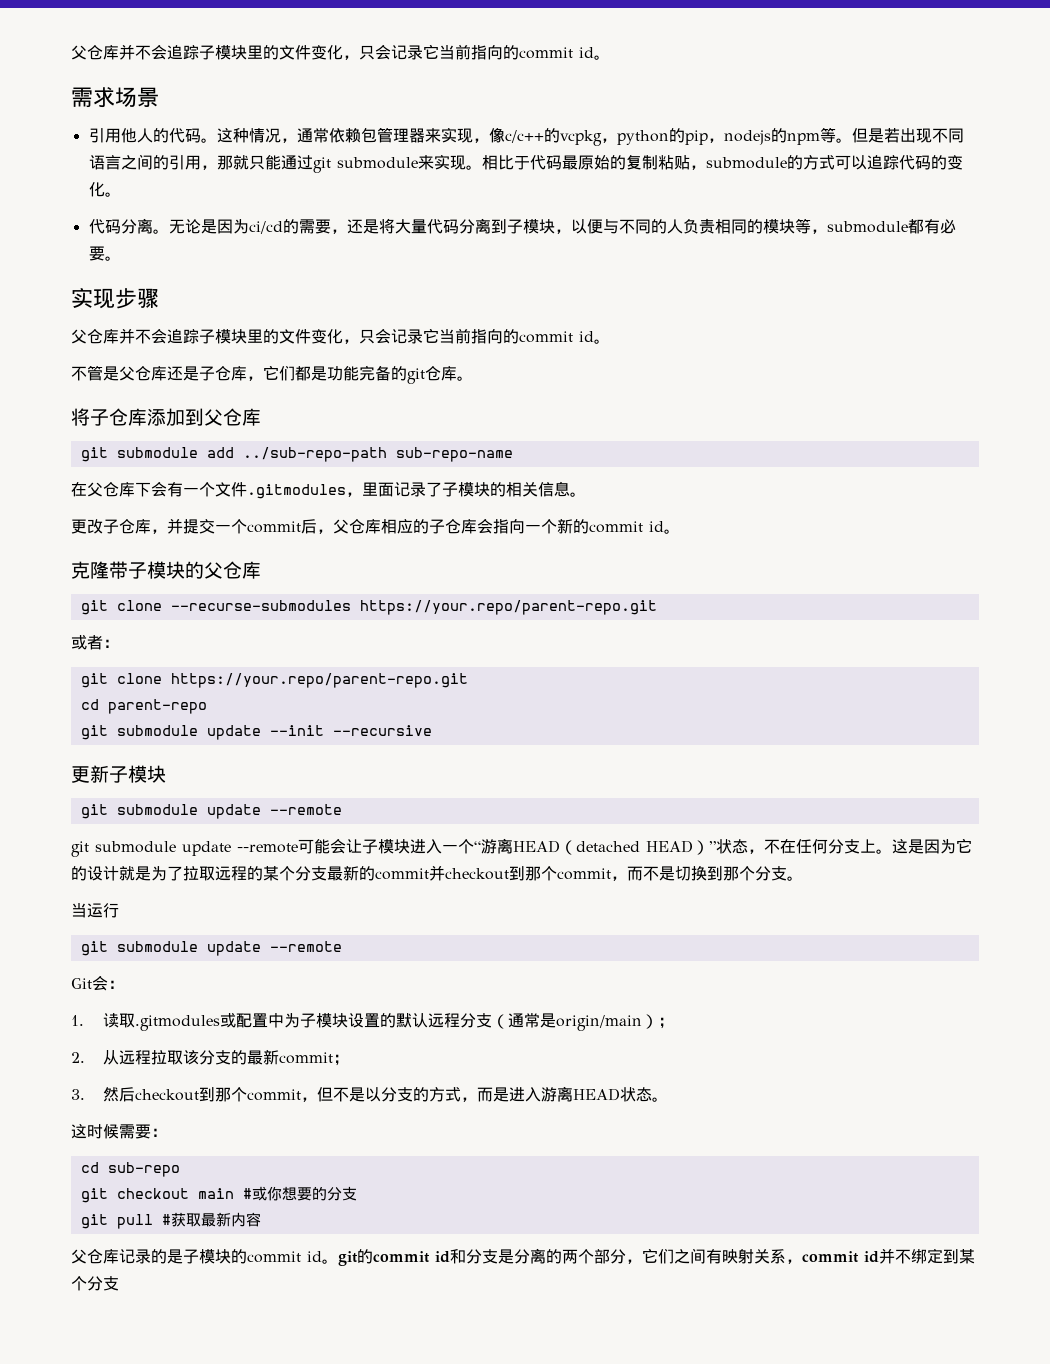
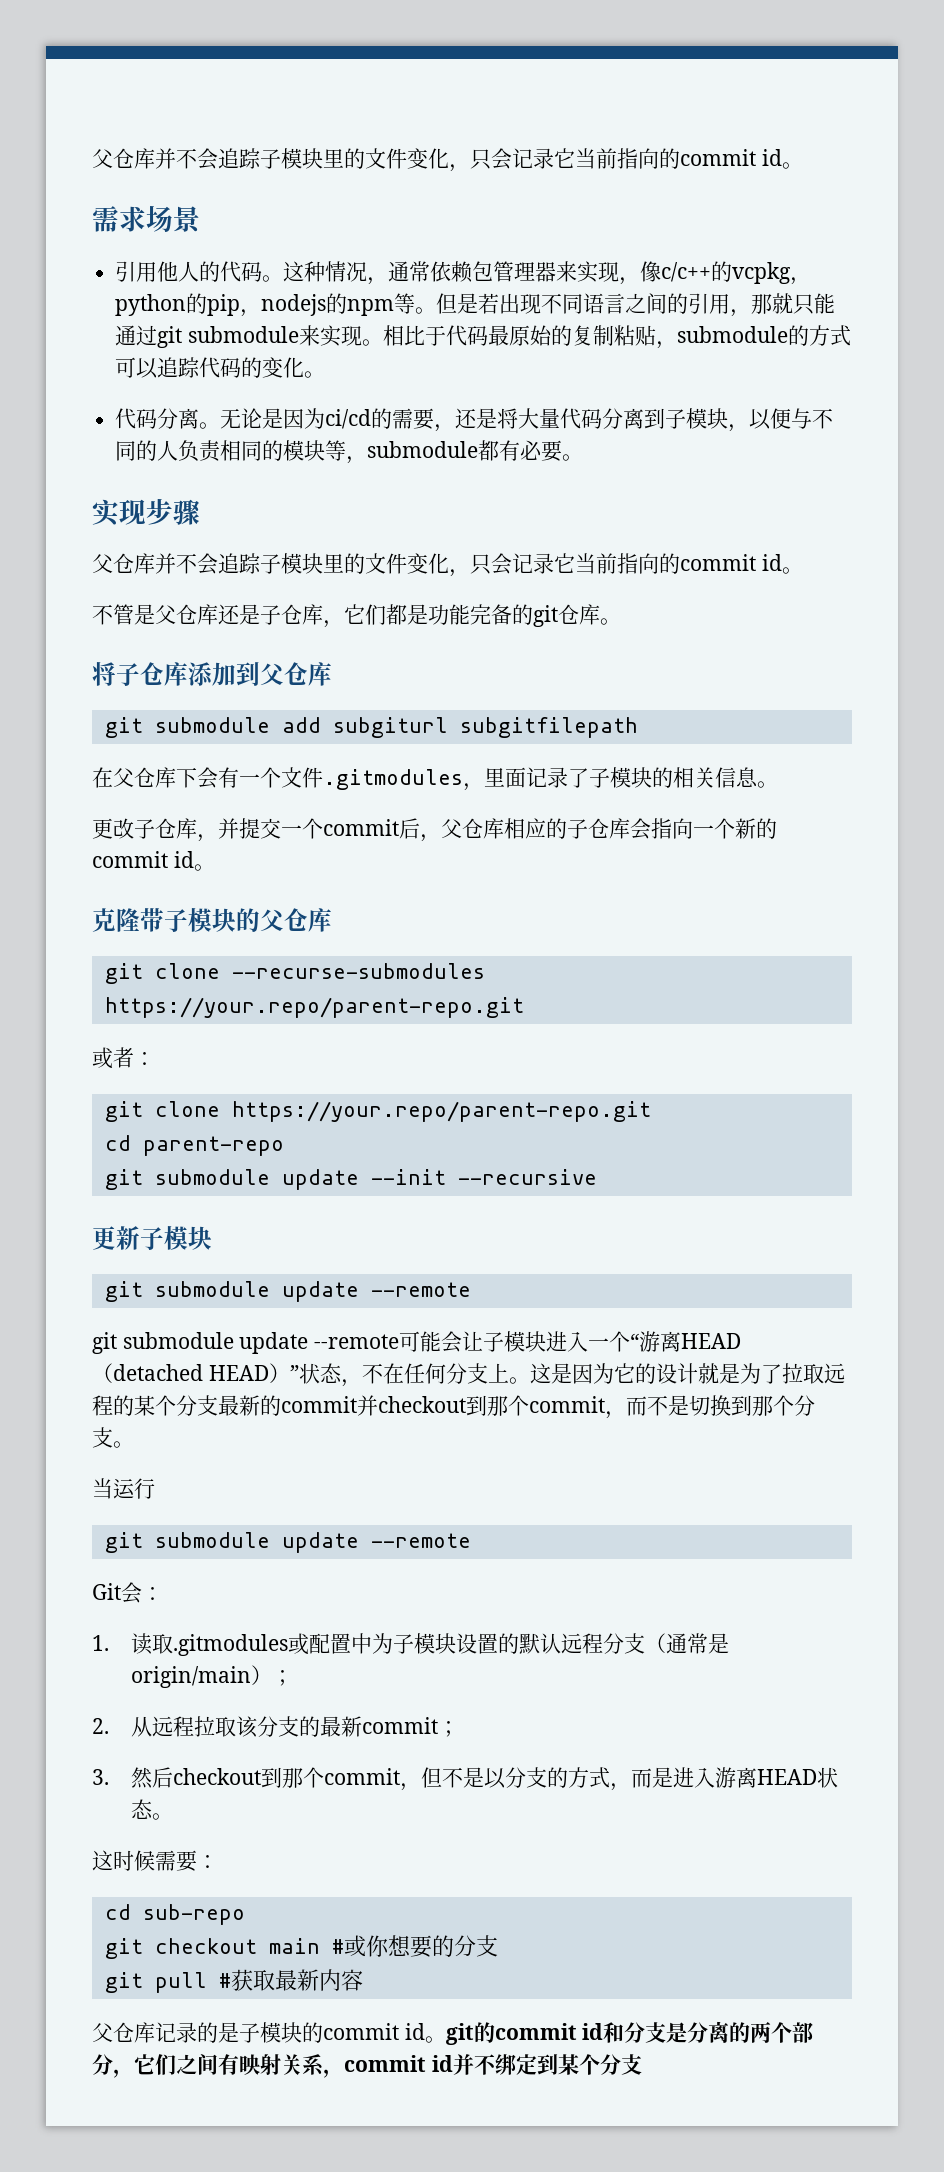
- git submodule add ../sub-repo-path sub-repo-name
+ git submodule add subgiturl subgitfilepath

